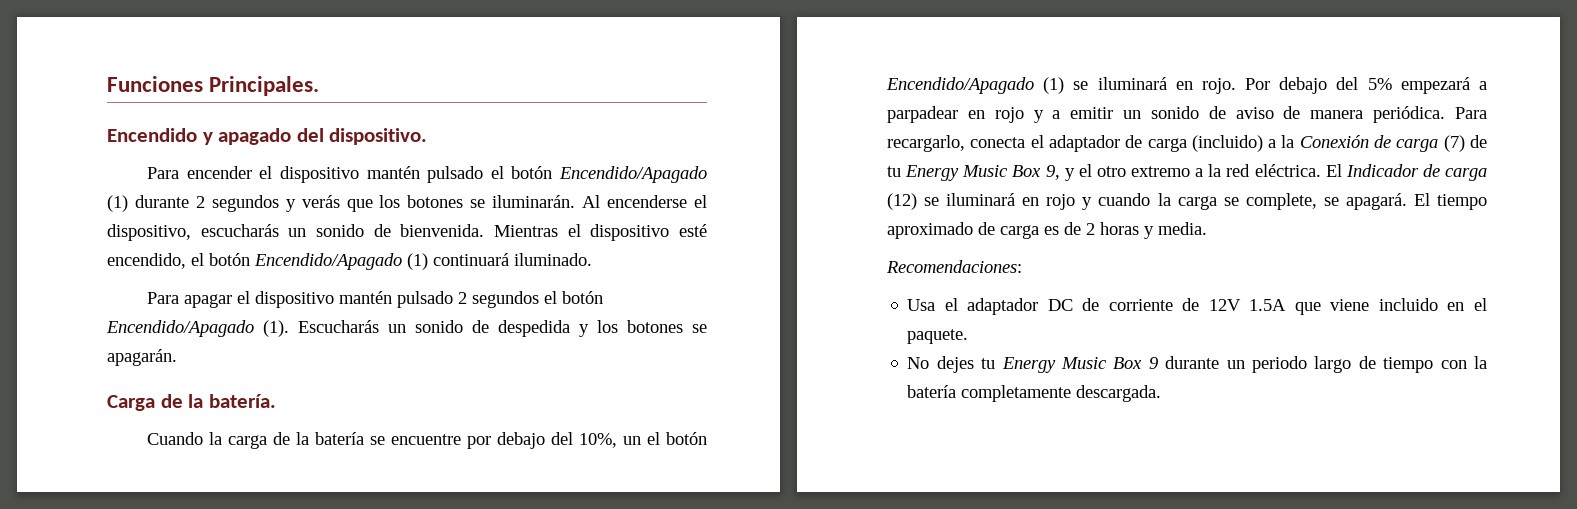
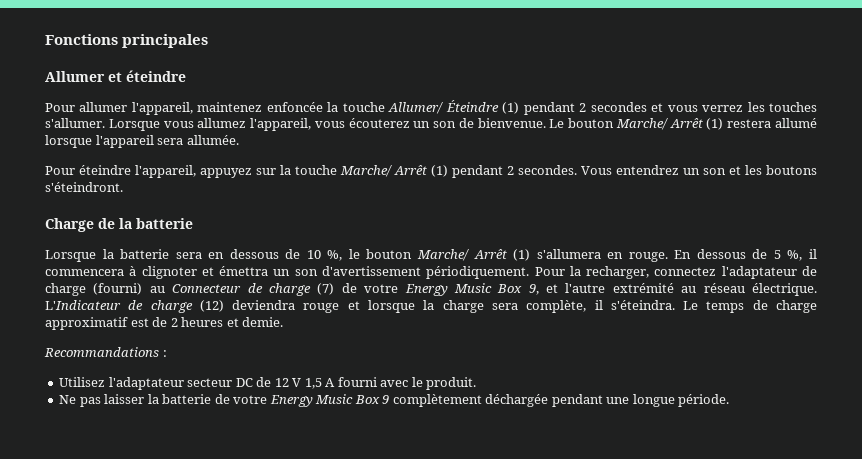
- Funciones Principales.
- Encendido y apagado del dispositivo.
- Para encender el dispositivo mantén pulsado el botón Encendido/Apagado (1) durante 2 segundos y verás que los botones se iluminarán. Al encenderse el dispositivo, escucharás un sonido de bienvenida. Mientras el dispositivo esté encendido, el botón Encendido/Apagado (1) continuará iluminado.
- Para apagar el dispositivo mantén pulsado 2 segundos el botón Encendido/Apagado (1). Escucharás un sonido de despedida y los botones se apagarán.
- Carga de la batería.
- Cuando la carga de la batería se encuentre por debajo del 10%, un el botón Encendido/Apagado (1) se iluminará en rojo. Por debajo del 5% empezará a parpadear en rojo y a emitir un sonido de aviso de manera periódica. Para recargarlo, conecta el adaptador de carga (incluido) a la Conexión de carga (7) de tu Energy Music Box 9, y el otro extremo a la red eléctrica. El Indicador de carga (12) se iluminará en rojo y cuando la carga se complete, se apagará. El tiempo aproximado de carga es de 2 horas y media.
- Recomendaciones:
- Usa el adaptador DC de corriente de 12V 1.5A que viene incluido en el paquete.
- No dejes tu Energy Music Box 9 durante un periodo largo de tiempo con la batería completamente descargada.
+ Fonctions principales
+ Allumer et éteindre
+ Pour allumer l'appareil, maintenez enfoncée la touche Allumer/ Éteindre (1) pendant 2 secondes et vous verrez les touches s'allumer. Lorsque vous allumez l'appareil, vous écouterez un son de bienvenue. Le bouton Marche/ Arrêt (1) restera allumé lorsque l'appareil sera allumée.
+ Pour éteindre l'appareil, appuyez sur la touche Marche/ Arrêt (1) pendant 2 secondes. Vous entendrez un son et les boutons s'éteindront.
+ Charge de la batterie
+ Lorsque la batterie sera en dessous de 10 %, le bouton Marche/ Arrêt (1) s'allumera en rouge. En dessous de 5 %, il commencera à clignoter et émettra un son d'avertissement périodiquement. Pour la recharger, connectez l'adaptateur de charge (fourni) au Connecteur de charge (7) de votre Energy Music Box 9, et l'autre extrémité au réseau électrique. L'Indicateur de charge (12) deviendra rouge et lorsque la charge sera complète, il s'éteindra. Le temps de charge approximatif est de 2 heures et demie.
+ Recommandations :
+ Utilisez l'adaptateur secteur DC de 12 V 1,5 A fourni avec le produit.
+ Ne pas laisser la batterie de votre Energy Music Box 9 complètement déchargée pendant une longue période.

